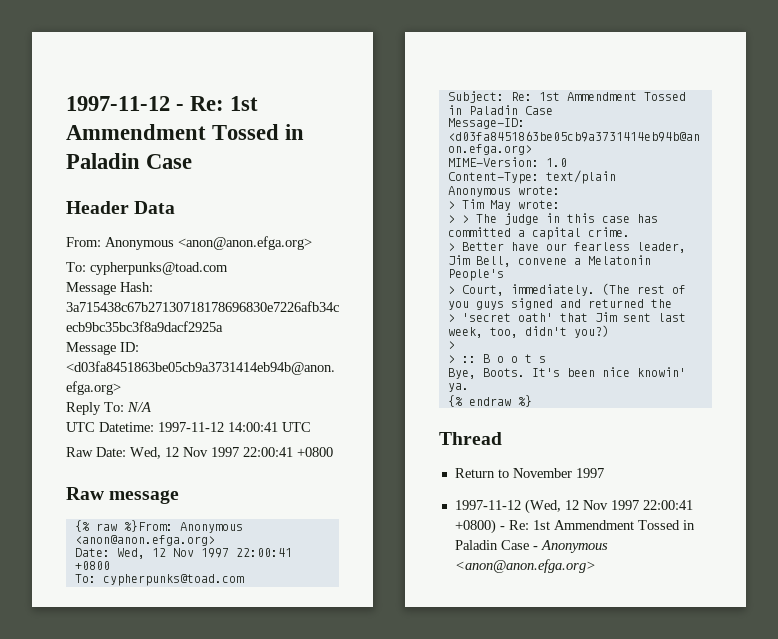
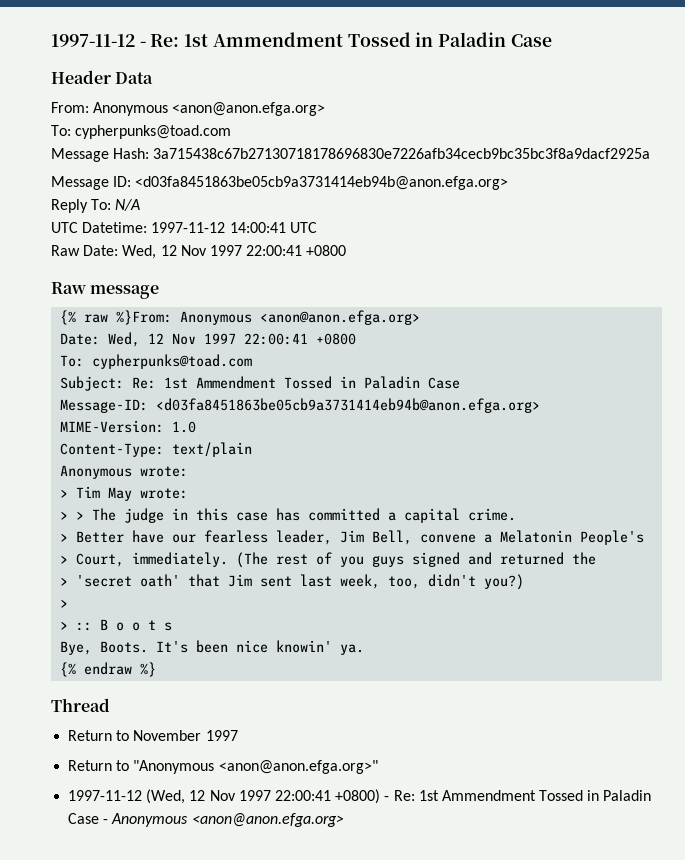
+ Return to "Anonymous <anon@anon.efga.org>"

